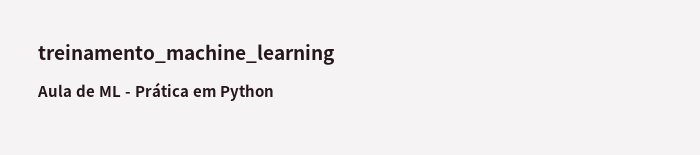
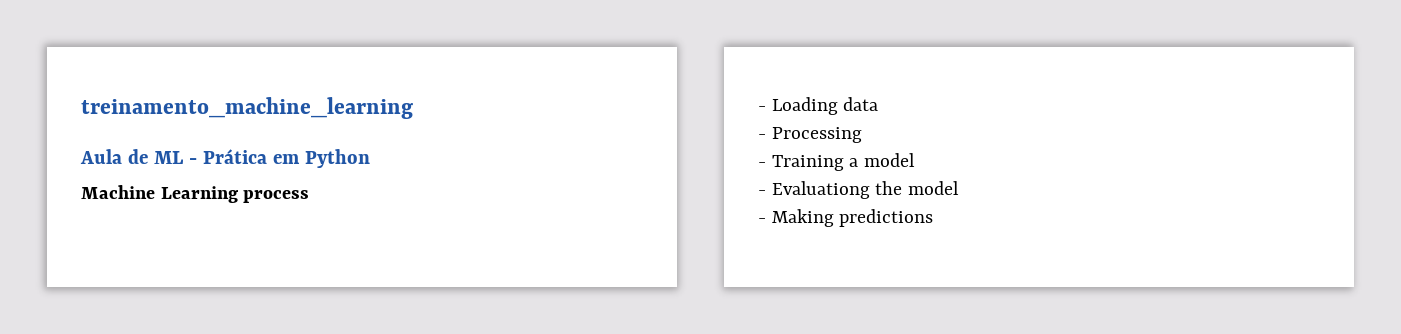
+ Machine Learning process
+ - Loading data
+ - Processing
+ - Training a model
+ - Evaluationg the model
+ - Making predictions

